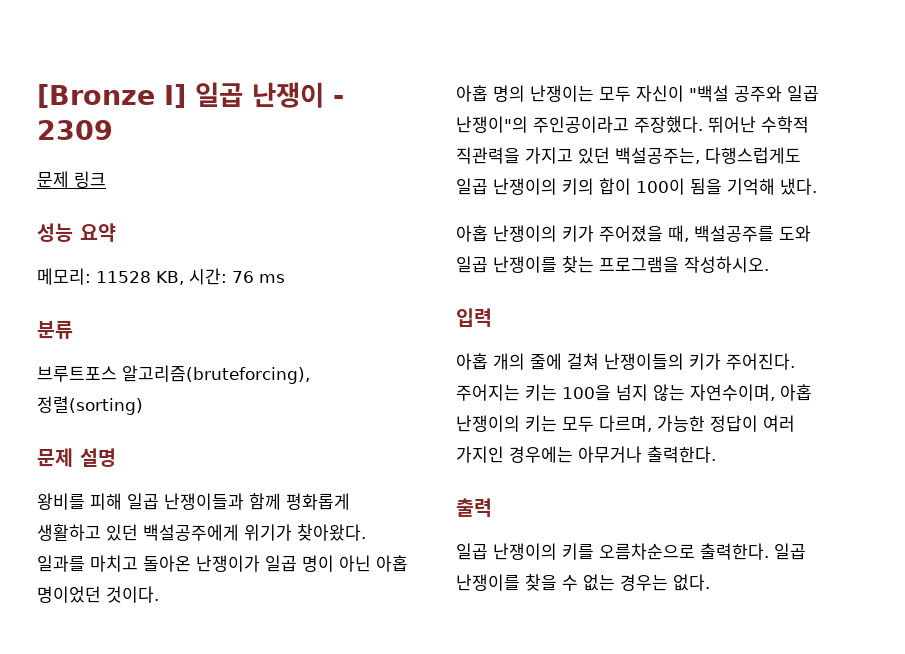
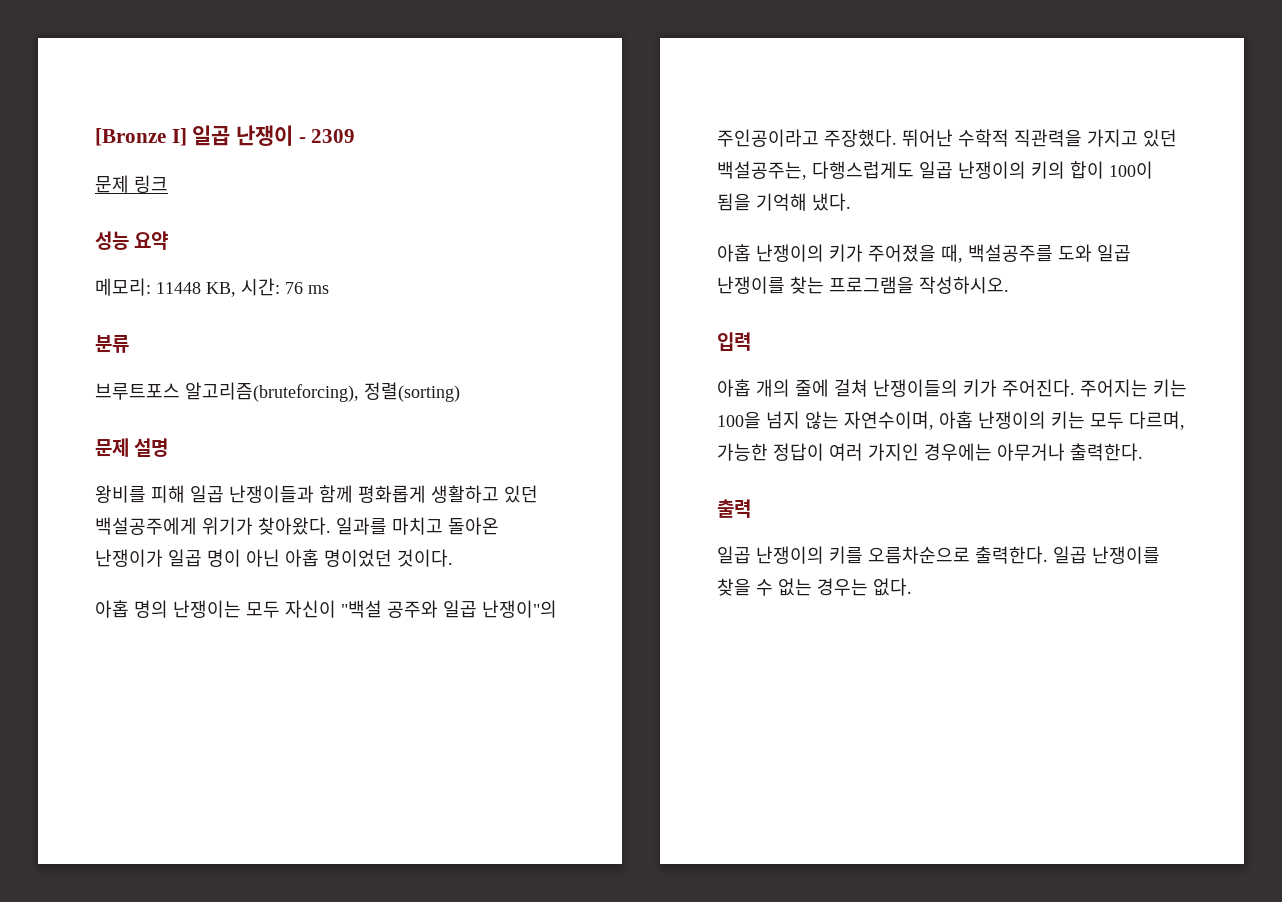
- 메모리: 11528 KB, 시간: 76 ms
+ 메모리: 11448 KB, 시간: 76 ms

